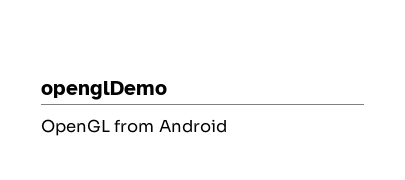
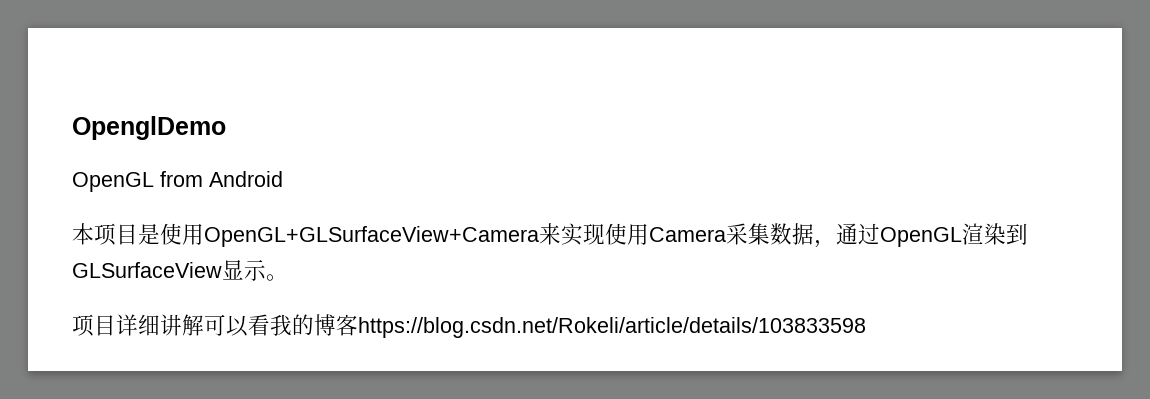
- openglDemo
+ OpenglDemo
+ 本项目是使用OpenGL+GLSurfaceView+Camera来实现使用Camera采集数据，通过OpenGL渲染到GLSurfaceView显示。
+ 项目详细讲解可以看我的博客https://blog.csdn.net/Rokeli/article/details/103833598

